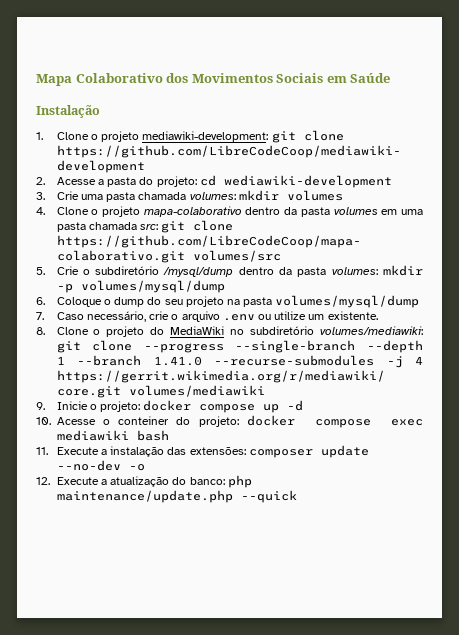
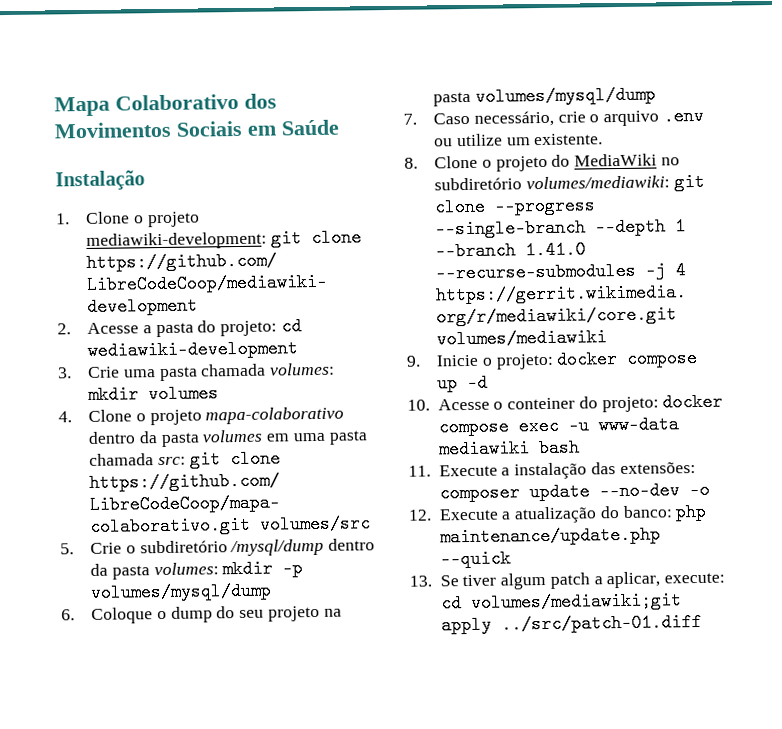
- 10. Acesse o conteiner do projeto: docker compose exec mediawiki bash
+ 10. Acesse o conteiner do projeto: docker compose exec -u www-data mediawiki bash
+ 13. Se tiver algum patch a aplicar, execute: cd volumes/mediawiki;git apply ../src/patch-01.diff

